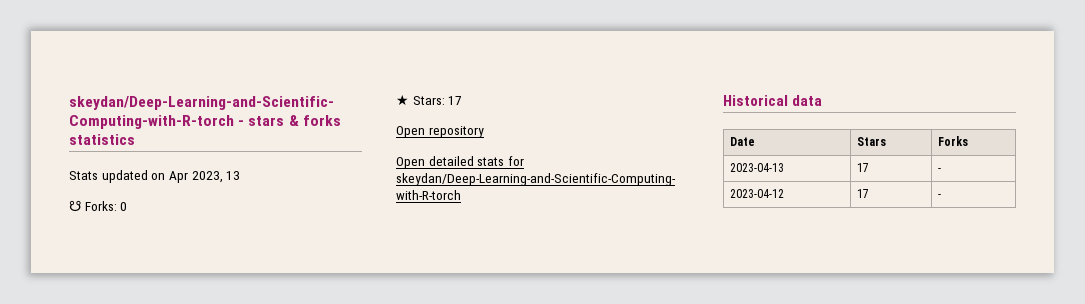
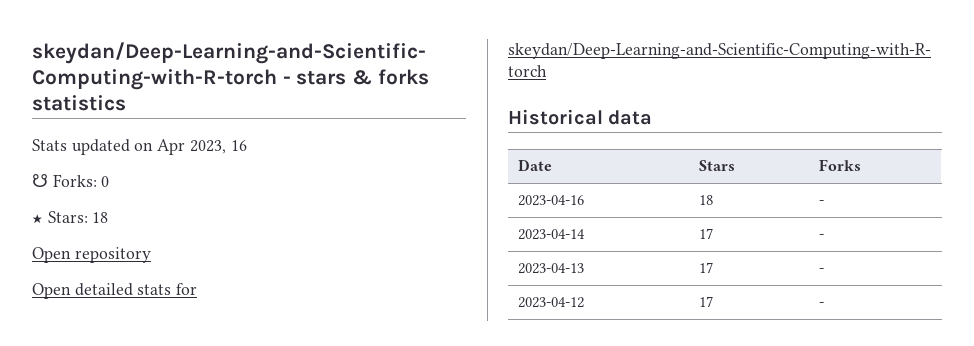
- Stats updated on Apr 2023, 13
+ Stats updated on Apr 2023, 16
- ★ Stars: 17
+ ★ Stars: 18
+ 2023-04-16 | 18 | -
+ 2023-04-14 | 17 | -

